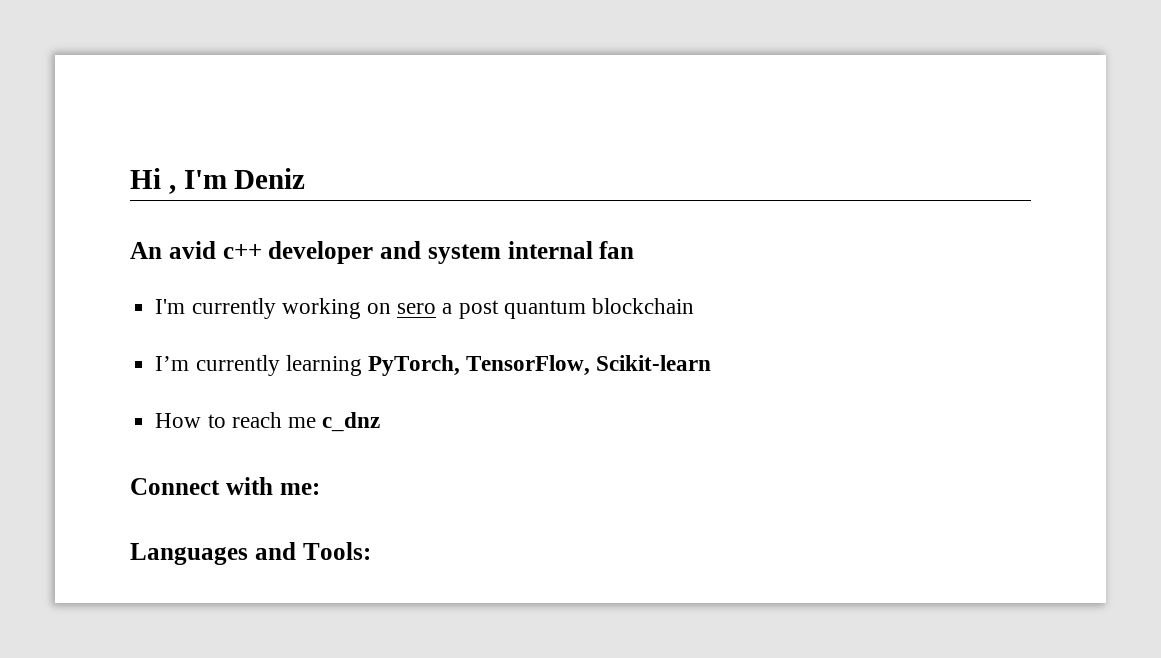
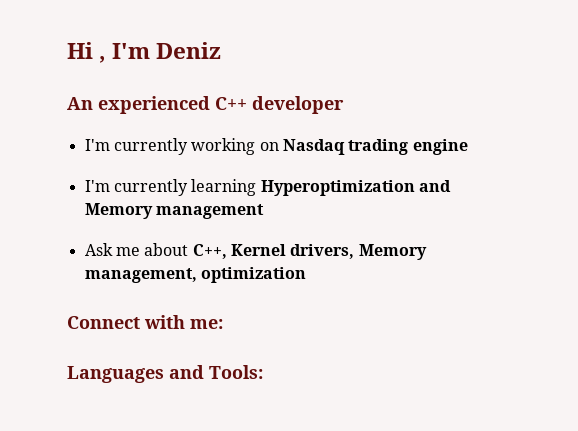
- An avid c++ developer and system internal fan
+ An experienced C++ developer
- I'm currently working on sero a post quantum blockchain
- I’m currently learning PyTorch, TensorFlow, Scikit-learn
- How to reach me c_dnz
+ I'm currently working on Nasdaq trading engine
+ I'm currently learning Hyperoptimization and Memory management
+ Ask me about C++, Kernel drivers, Memory management, optimization

